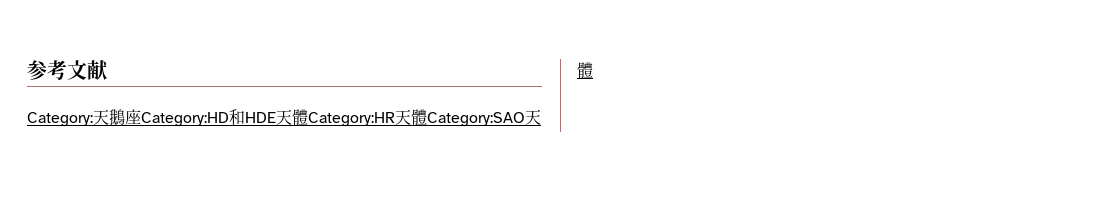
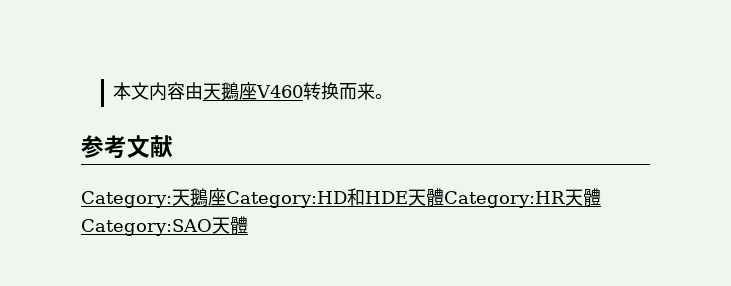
+ 本文内容由天鵝座V460转换而来。

